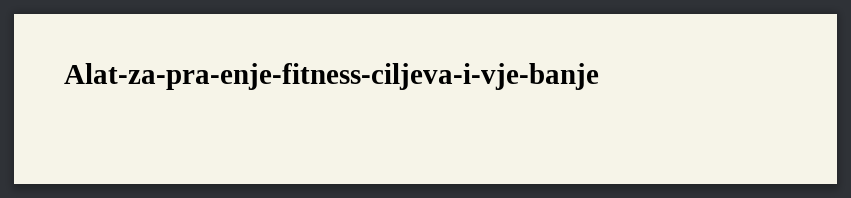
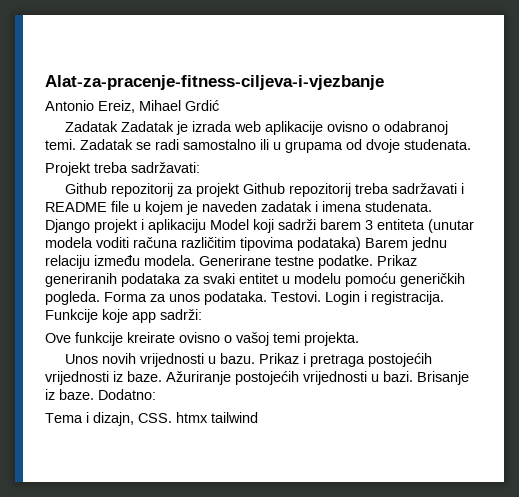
- Alat-za-pra-enje-fitness-ciljeva-i-vje-banje
+ Alat-za-pracenje-fitness-ciljeva-i-vjezbanje
+ Antonio Ereiz, Mihael Grdić
+ Zadatak Zadatak je izrada web aplikacije ovisno o odabranoj temi. Zadatak se radi samostalno ili u grupama od dvoje studenata.
+ Projekt treba sadržavati:
+ Github repozitorij za projekt Github repozitorij treba sadržavati i README file u kojem je naveden zadatak i imena studenata. Django projekt i aplikaciju Model koji sadrži barem 3 entiteta (unutar modela voditi računa različitim tipovima podataka) Barem jednu relaciju između modela. Generirane testne podatke. Prikaz generiranih podataka za svaki entitet u modelu pomoću generičkih pogleda. Forma za unos podataka. Testovi. Login i registracija. Funkcije koje app sadrži:
+ Ove funkcije kreirate ovisno o vašoj temi projekta.
+ Unos novih vrijednosti u bazu. Prikaz i pretraga postojećih vrijednosti iz baze. Ažuriranje postojećih vrijednosti u bazi. Brisanje iz baze. Dodatno:
+ Tema i dizajn, CSS. htmx tailwind

